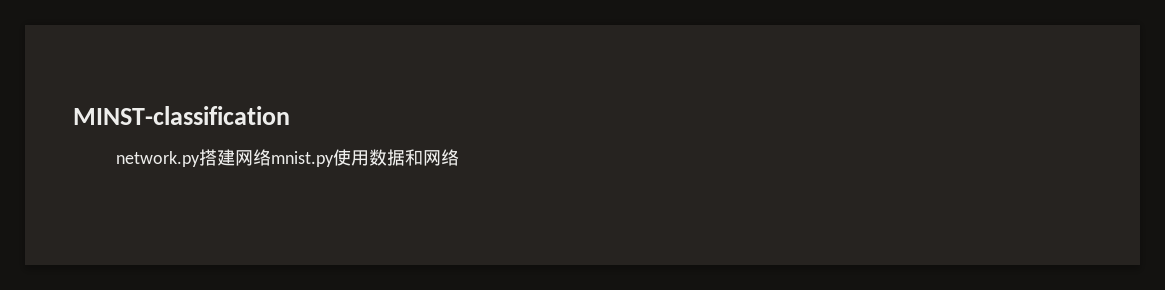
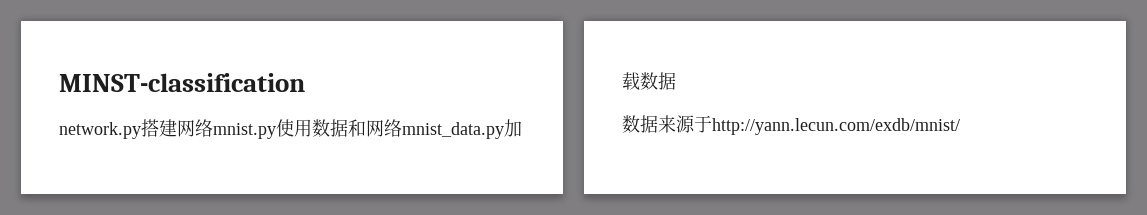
- network.py搭建网络mnist.py使用数据和网络
+ network.py搭建网络mnist.py使用数据和网络mnist_data.py加载数据
+ 数据来源于http://yann.lecun.com/exdb/mnist/

